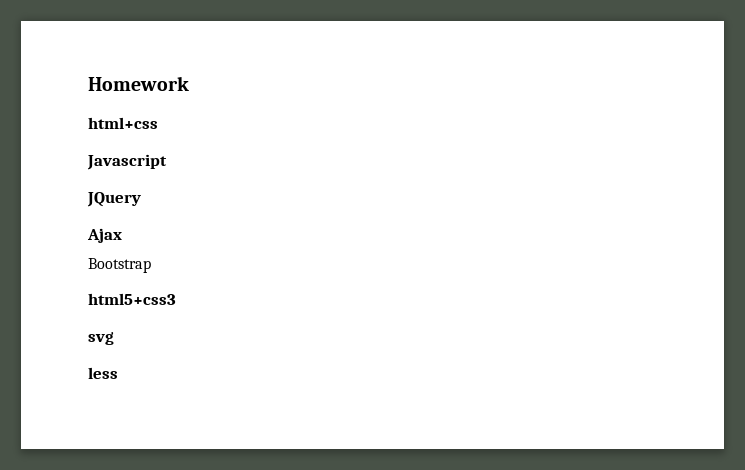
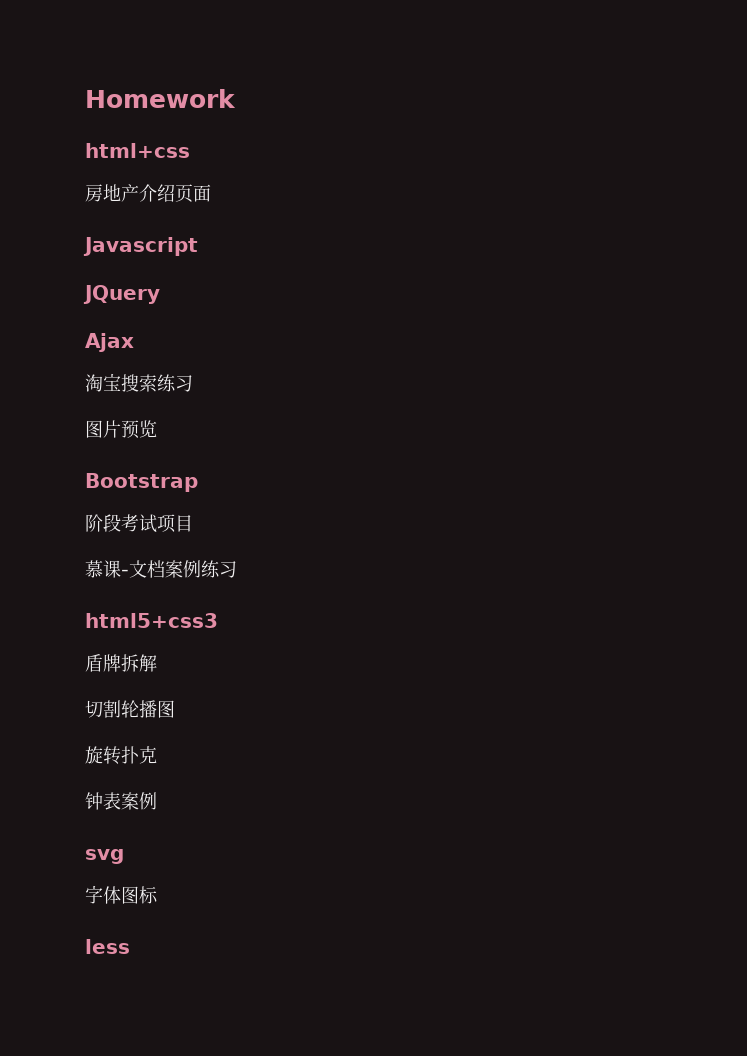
+ 房地产介绍页面
+ 淘宝搜索练习
+ 图片预览
  Bootstrap
+ 阶段考试项目
+ 慕课-文档案例练习
  html5+css3
+ 盾牌拆解
+ 切割轮播图
+ 旋转扑克
+ 钟表案例
+ 字体图标

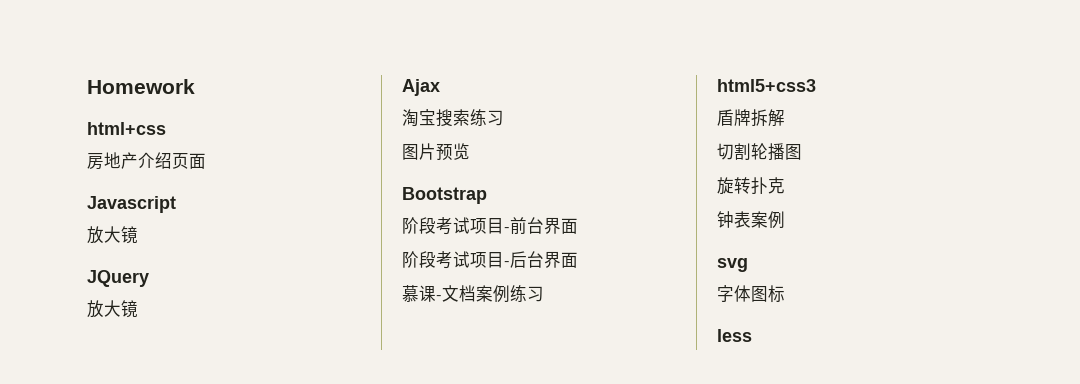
  Javascript
+ 放大镜
  JQuery
+ 放大镜
- 阶段考试项目
+ 阶段考试项目-前台界面
+ 阶段考试项目-后台界面

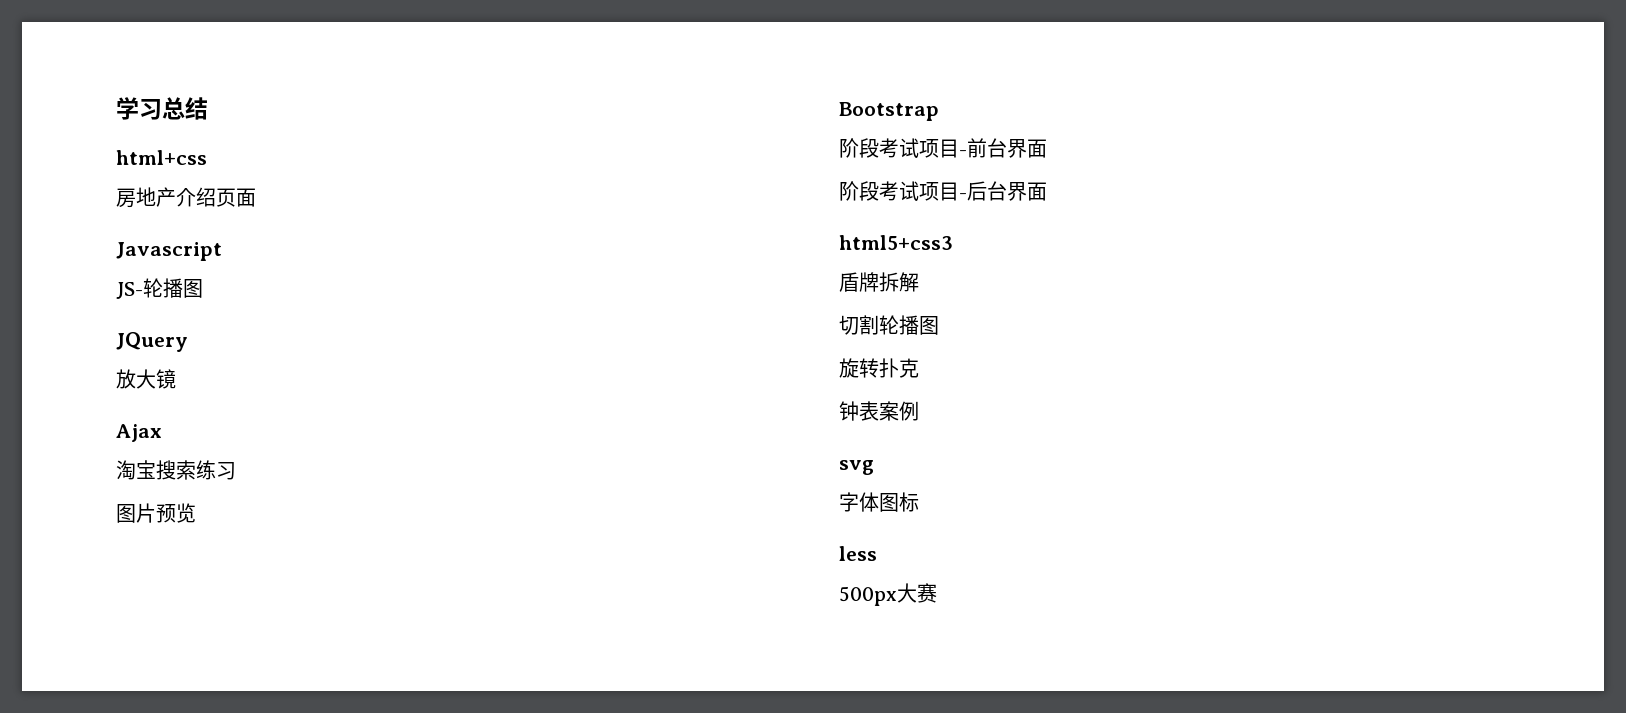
- Homework
+ 学习总结
  Javascript
- 放大镜
+ JS-轮播图
- 慕课-文档案例练习
+ 500px大赛

